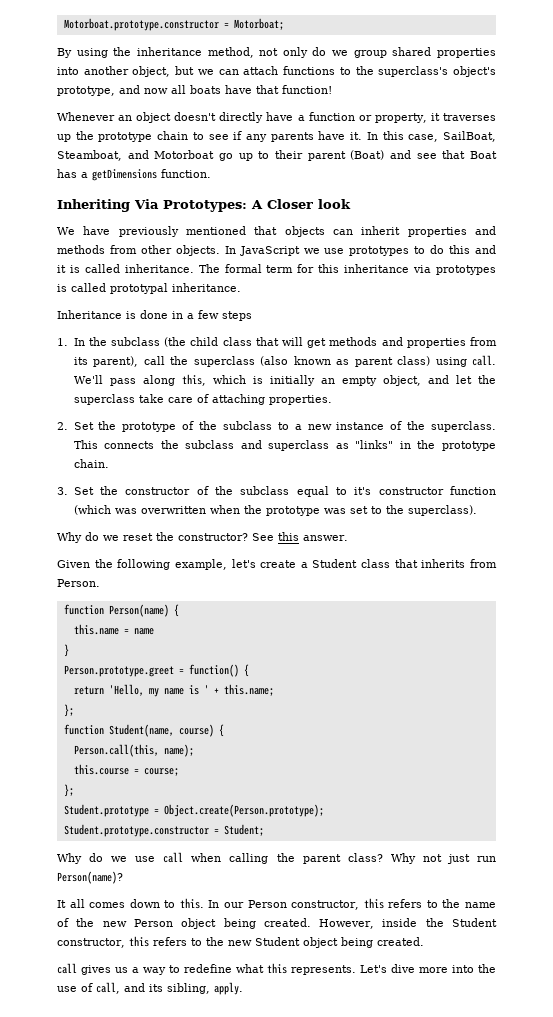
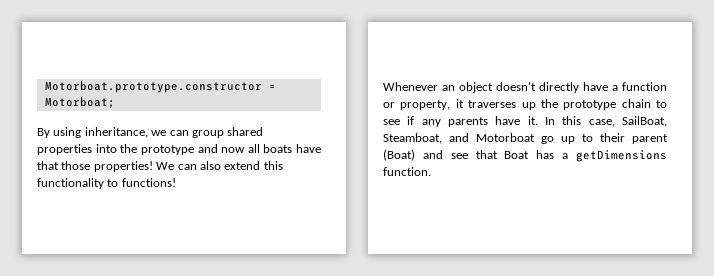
- By using the inheritance method, not only do we group shared properties into another object, but we can attach functions to the superclass's object's prototype, and now all boats have that function!
+ By using inheritance, we can group shared properties into the prototype and now all boats have that those properties! We can also extend this functionality to functions!
- Inheriting Via Prototypes: A Closer look
- We have previously mentioned that objects can inherit properties and methods from other objects. In JavaScript we use prototypes to do this and it is called inheritance. The formal term for this inheritance via prototypes is called prototypal inheritance.
- Inheritance is done in a few steps
- 1. In the subclass (the child class that will get methods and properties from its parent), call the superclass (also known as parent class) using call. We'll pass along this, which is initially an empty object, and let the superclass take care of attaching properties.
- 2. Set the prototype of the subclass to a new instance of the superclass. This connects the subclass and superclass as "links" in the prototype chain.
- 3. Set the constructor of the subclass equal to it's constructor function (which was overwritten when the prototype was set to the superclass).
- Why do we reset the constructor? See this answer.
- Given the following example, let's create a Student class that inherits from Person.
- function Person(name) {
- this.name = name
- }
- Person.prototype.greet = function() {
- return 'Hello, my name is ' + this.name;
- };
- function Student(name, course) {
- Person.call(this, name);
- this.course = course;
- };
- Student.prototype = Object.create(Person.prototype);
- Student.prototype.constructor = Student;
- Why do we use call when calling the parent class? Why not just run Person(name)?
- It all comes down to this. In our Person constructor, this refers to the name of the new Person object being created. However, inside the Student constructor, this refers to the new Student object being created.
- call gives us a way to redefine what this represents. Let's dive more into the use of call, and its sibling, apply.

